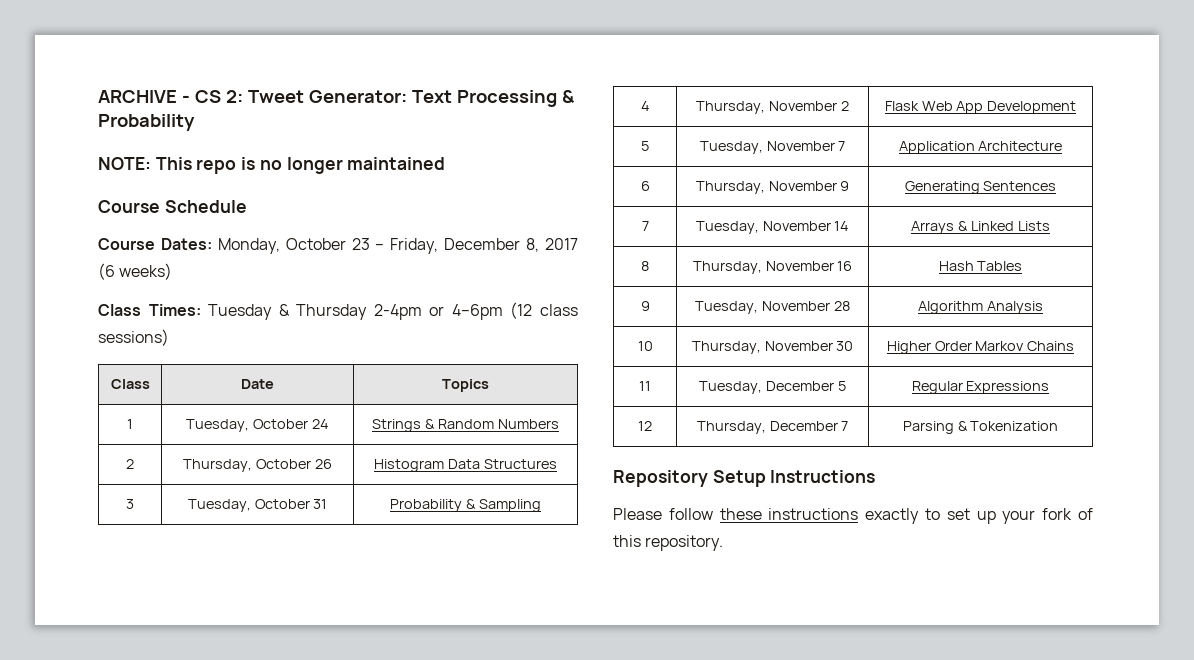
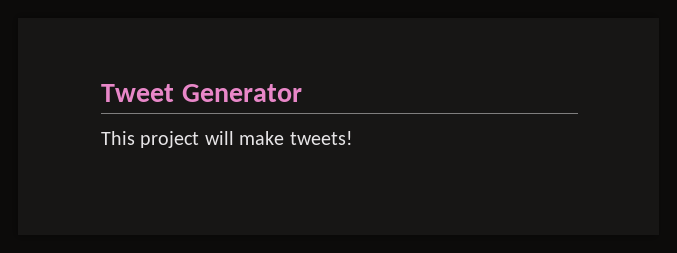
- ARCHIVE - CS 2: Tweet Generator: Text Processing & Probability
- NOTE: This repo is no longer maintained
- Course Schedule
- Course Dates: Monday, October 23 – Friday, December 8, 2017 (6 weeks)
- Class Times: Tuesday & Thursday 2-4pm or 4–6pm (12 class sessions)
- Class | Date | Topics
- 1 | Tuesday, October 24 | Strings & Random Numbers
- 2 | Thursday, October 26 | Histogram Data Structures
- 3 | Tuesday, October 31 | Probability & Sampling
- 4 | Thursday, November 2 | Flask Web App Development
- 5 | Tuesday, November 7 | Application Architecture
- 6 | Thursday, November 9 | Generating Sentences
- 7 | Tuesday, November 14 | Arrays & Linked Lists
- 8 | Thursday, November 16 | Hash Tables
- 9 | Tuesday, November 28 | Algorithm Analysis
- 10 | Thursday, November 30 | Higher Order Markov Chains
- 11 | Tuesday, December 5 | Regular Expressions
- 12 | Thursday, December 7 | Parsing & Tokenization
- Repository Setup Instructions
- Please follow these instructions exactly to set up your fork of this repository.
+ Tweet Generator
+ This project will make tweets!

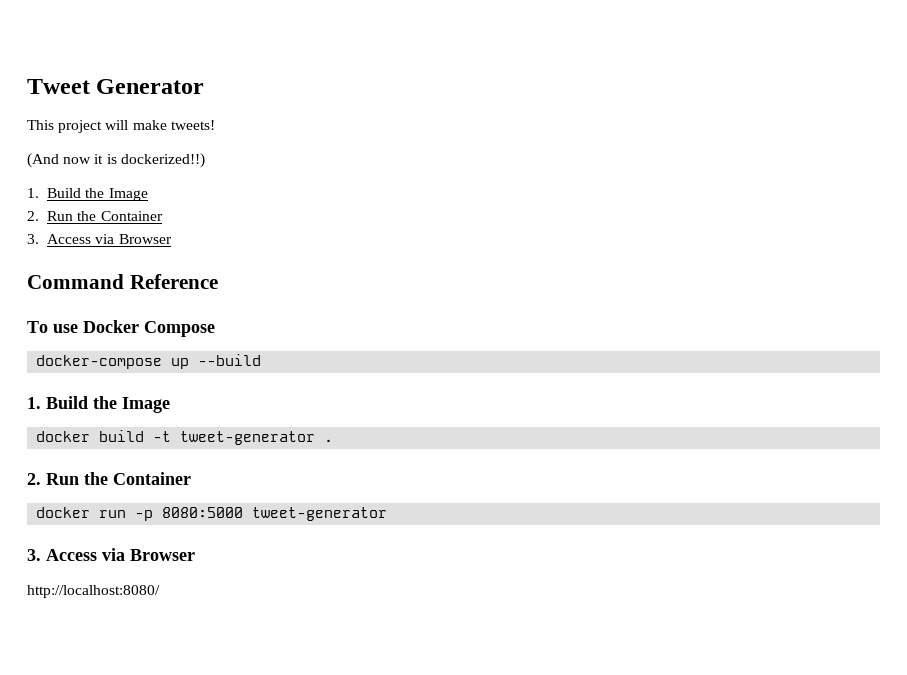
+ (And now it is dockerized!!)
+ 1. Build the Image
+ 2. Run the Container
+ 3. Access via Browser
+ Command Reference
+ To use Docker Compose
+ docker-compose up --build
+ 1. Build the Image
+ docker build -t tweet-generator .
+ 2. Run the Container
+ docker run -p 8080:5000 tweet-generator
+ 3. Access via Browser
+ http://localhost:8080/

